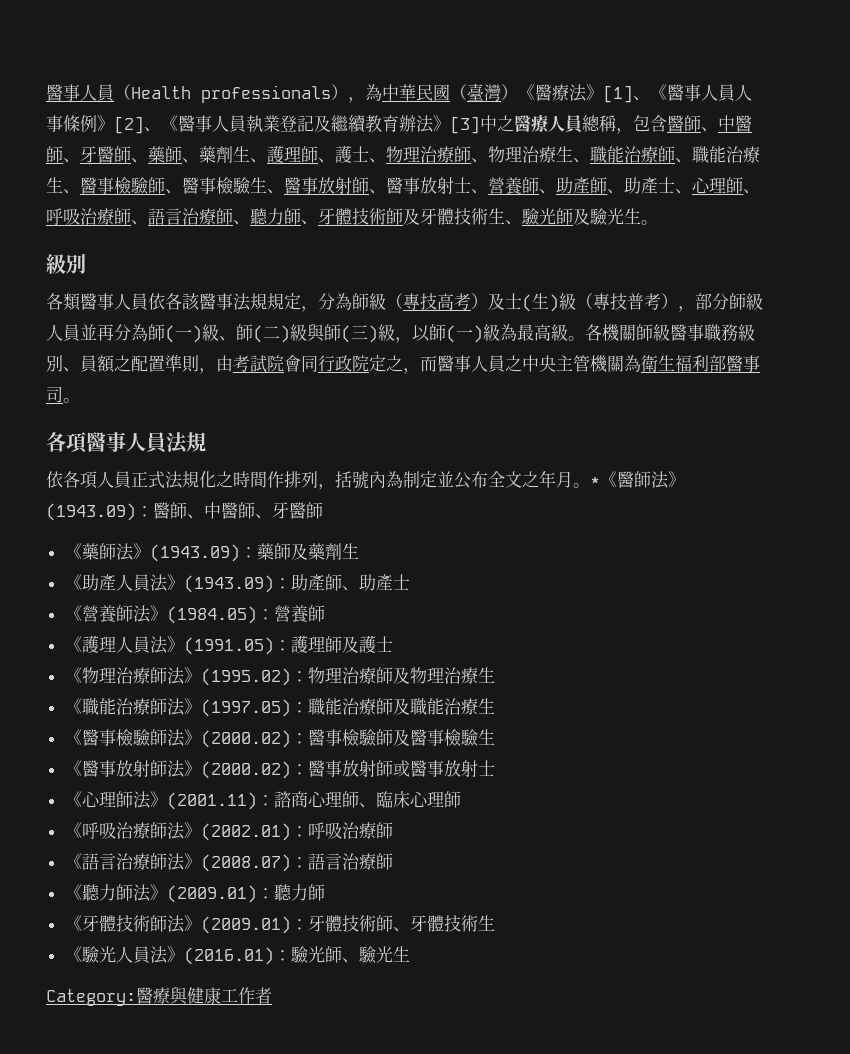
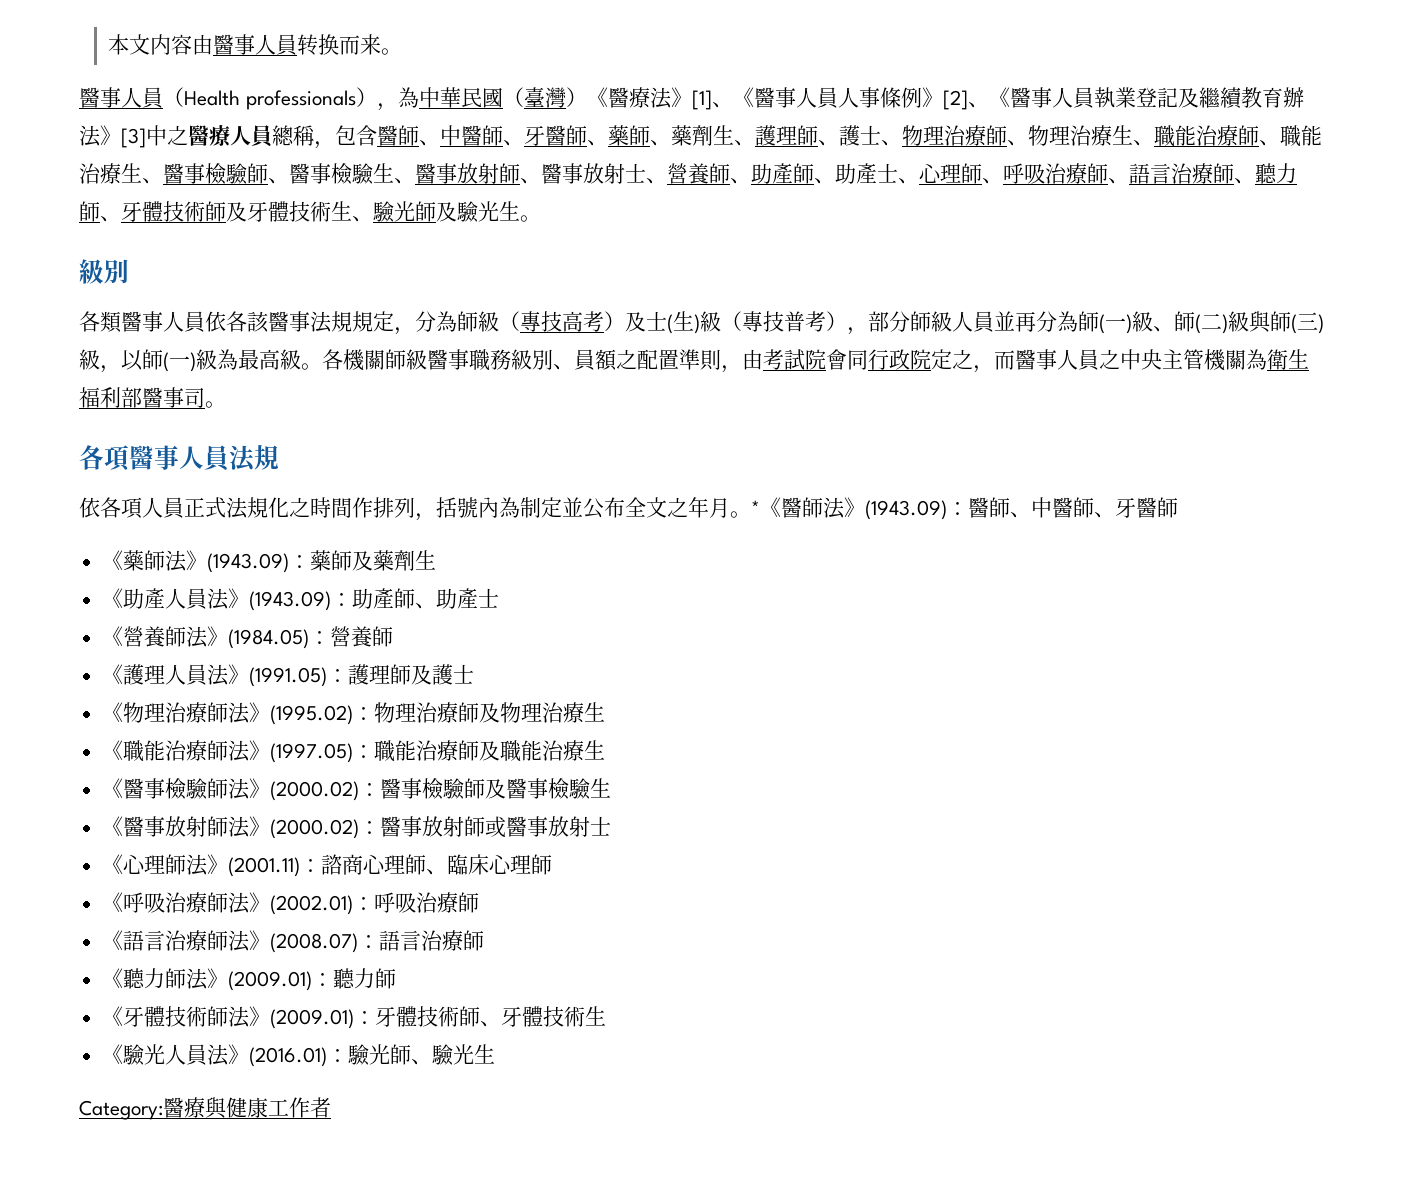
+ 本文内容由醫事人員转换而来。

